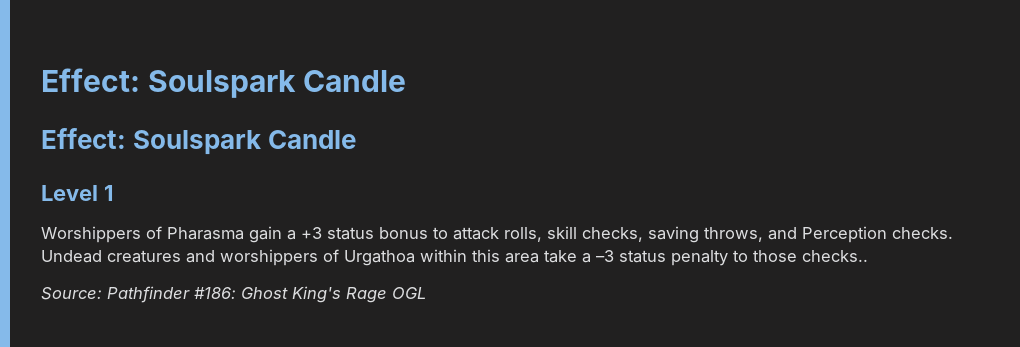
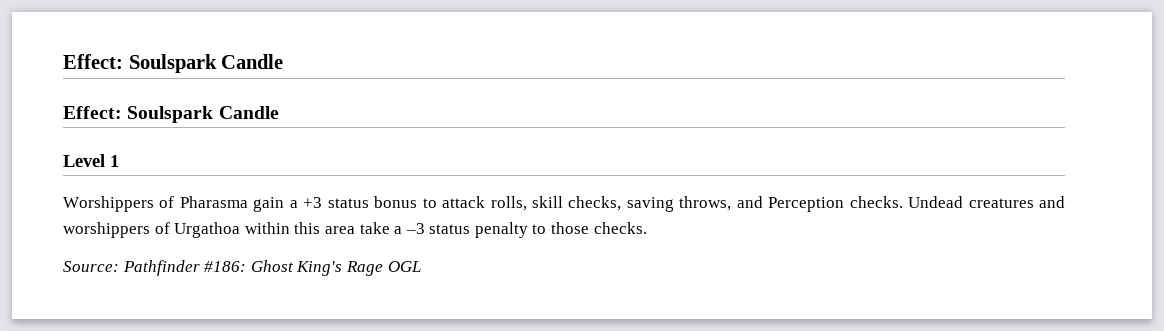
- Undead creatures and worshippers of Urgathoa within this area take a –3 status penalty to those checks..
+ Undead creatures and worshippers of Urgathoa within this area take a –3 status penalty to those checks.

